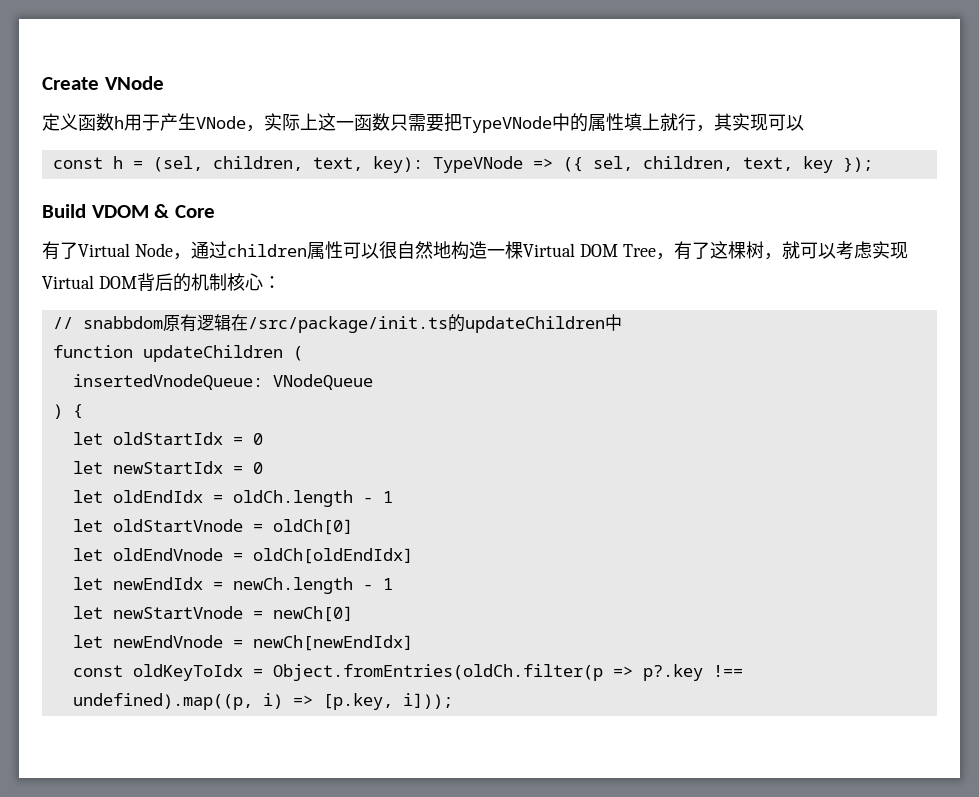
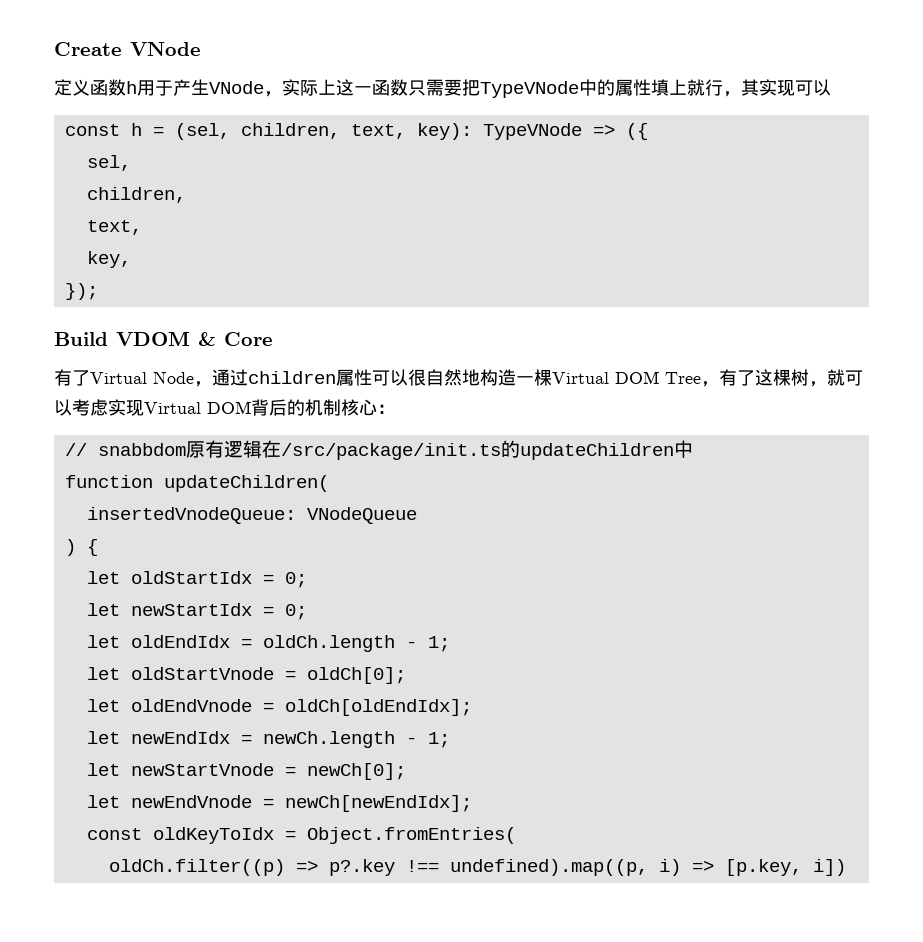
- const h = (sel, children, text, key): TypeVNode => ({ sel, children, text, key });
+ const h = (sel, children, text, key): TypeVNode => ({
+ sel,
+ children,
+ text,
+ key,
+ });
- function updateChildren (
+ function updateChildren(
- let oldStartIdx = 0
+ let oldStartIdx = 0;
- let newStartIdx = 0
+ let newStartIdx = 0;
- let oldEndIdx = oldCh.length - 1
+ let oldEndIdx = oldCh.length - 1;
- let oldStartVnode = oldCh[0]
+ let oldStartVnode = oldCh[0];
- let oldEndVnode = oldCh[oldEndIdx]
+ let oldEndVnode = oldCh[oldEndIdx];
- let newEndIdx = newCh.length - 1
+ let newEndIdx = newCh.length - 1;
- let newStartVnode = newCh[0]
+ let newStartVnode = newCh[0];
- let newEndVnode = newCh[newEndIdx]
+ let newEndVnode = newCh[newEndIdx];
- const oldKeyToIdx = Object.fromEntries(oldCh.filter(p => p?.key !== undefined).map((p, i) => [p.key, i]));
+ const oldKeyToIdx = Object.fromEntries(
+ oldCh.filter((p) => p?.key !== undefined).map((p, i) => [p.key, i])

